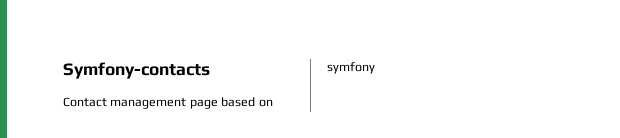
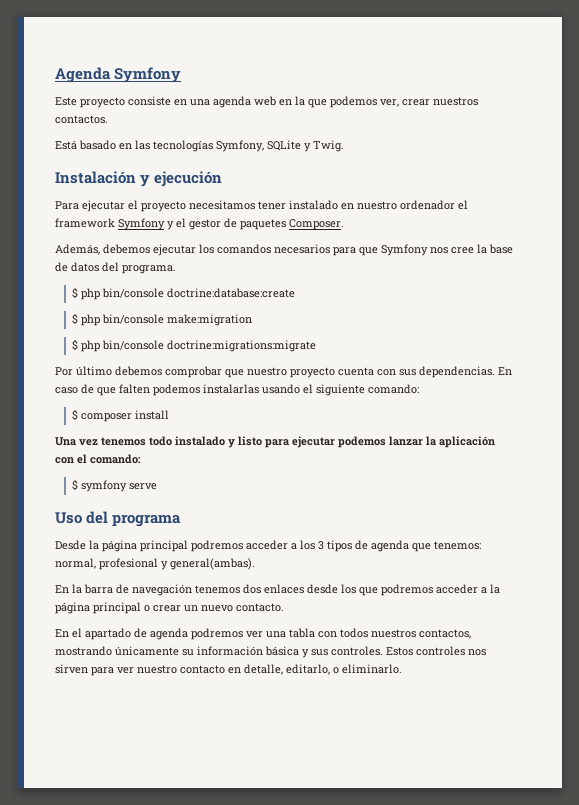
- Symfony-contacts
- Contact management page based on symfony
+ Agenda Symfony
+ Este proyecto consiste en una agenda web en la que podemos ver, crear nuestros contactos.
+ Está basado en las tecnologías Symfony, SQLite y Twig.
+ Instalación y ejecución
+ Para ejecutar el proyecto necesitamos tener instalado en nuestro ordenador el framework Symfony y el gestor de paquetes Composer.
+ Además, debemos ejecutar los comandos necesarios para que Symfony nos cree la base de datos del programa.
+ $ php bin/console doctrine:database:create
+ $ php bin/console make:migration
+ $ php bin/console doctrine:migrations:migrate
+ Por último debemos comprobar que nuestro proyecto cuenta con sus dependencias. En caso de que falten podemos instalarlas usando el siguiente comando:
+ $ composer install
+ Una vez tenemos todo instalado y listo para ejecutar podemos lanzar la aplicación con el comando:
+ $ symfony serve
+ Uso del programa
+ Desde la página principal podremos acceder a los 3 tipos de agenda que tenemos: normal, profesional y general(ambas).
+ En la barra de navegación tenemos dos enlaces desde los que podremos acceder a la página principal o crear un nuevo contacto.
+ En el apartado de agenda podremos ver una tabla con todos nuestros contactos, mostrando únicamente su información básica y sus controles. Estos controles nos sirven para ver nuestro contacto en detalle, editarlo, o eliminarlo.

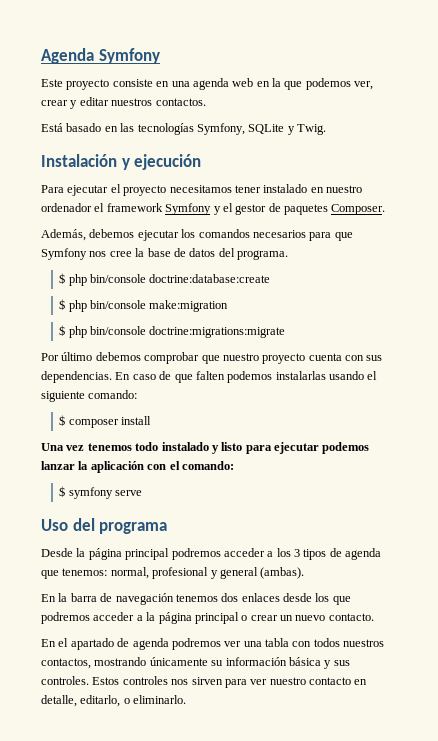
- Este proyecto consiste en una agenda web en la que podemos ver, crear nuestros contactos.
+ Este proyecto consiste en una agenda web en la que podemos ver, crear y editar nuestros contactos.
- Desde la página principal podremos acceder a los 3 tipos de agenda que tenemos: normal, profesional y general(ambas).
+ Desde la página principal podremos acceder a los 3 tipos de agenda que tenemos: normal, profesional y general (ambas).

